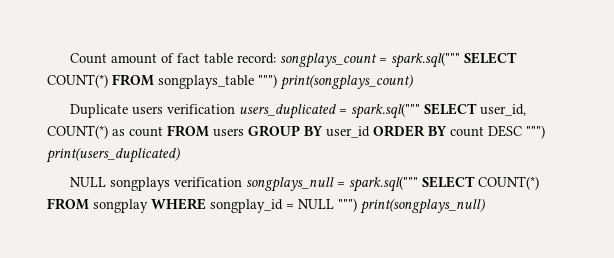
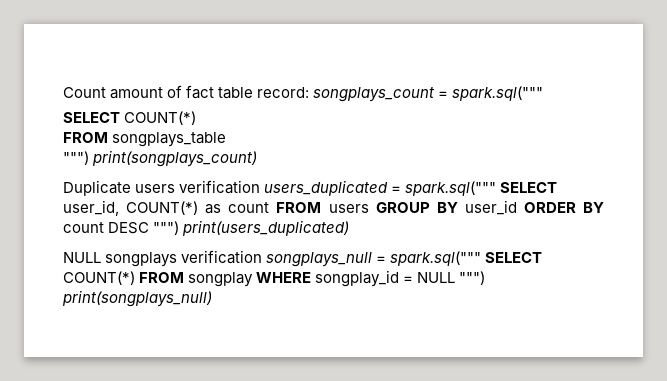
- Count amount of fact table record: songplays_count = spark.sql(""" SELECT COUNT(*) FROM songplays_table """) print(songplays_count)
+ Count amount of fact table record: songplays_count = spark.sql("""
+ SELECT COUNT(*)
+ FROM songplays_table
+ """) print(songplays_count)

